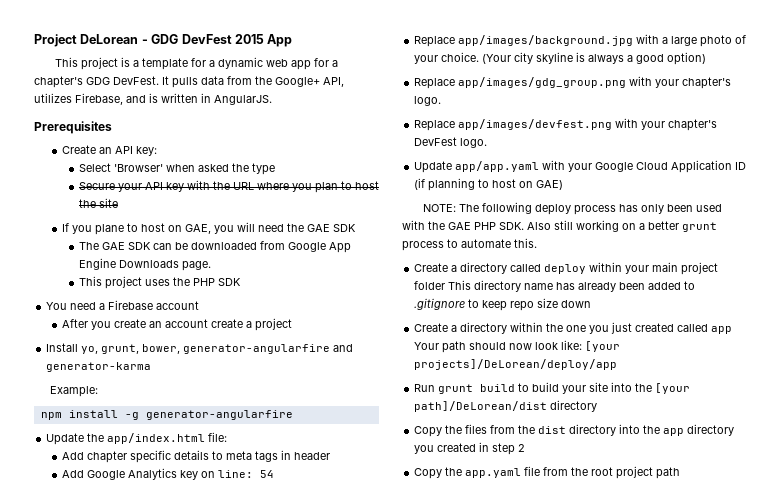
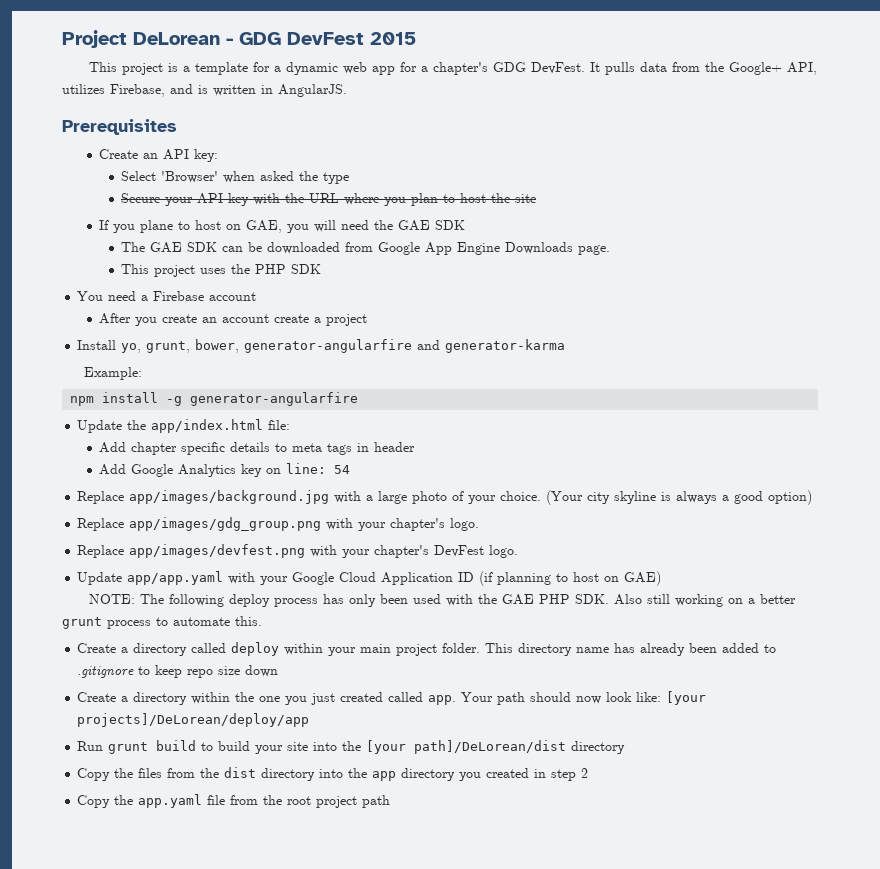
- Project DeLorean - GDG DevFest 2015 App
+ Project DeLorean - GDG DevFest 2015
- Create a directory called deploy within your main project folder This directory name has already been added to .gitignore to keep repo size down
+ Create a directory called deploy within your main project folder. This directory name has already been added to .gitignore to keep repo size down
- Create a directory within the one you just created called app Your path should now look like: [your projects]/DeLorean/deploy/app
+ Create a directory within the one you just created called app. Your path should now look like: [your projects]/DeLorean/deploy/app

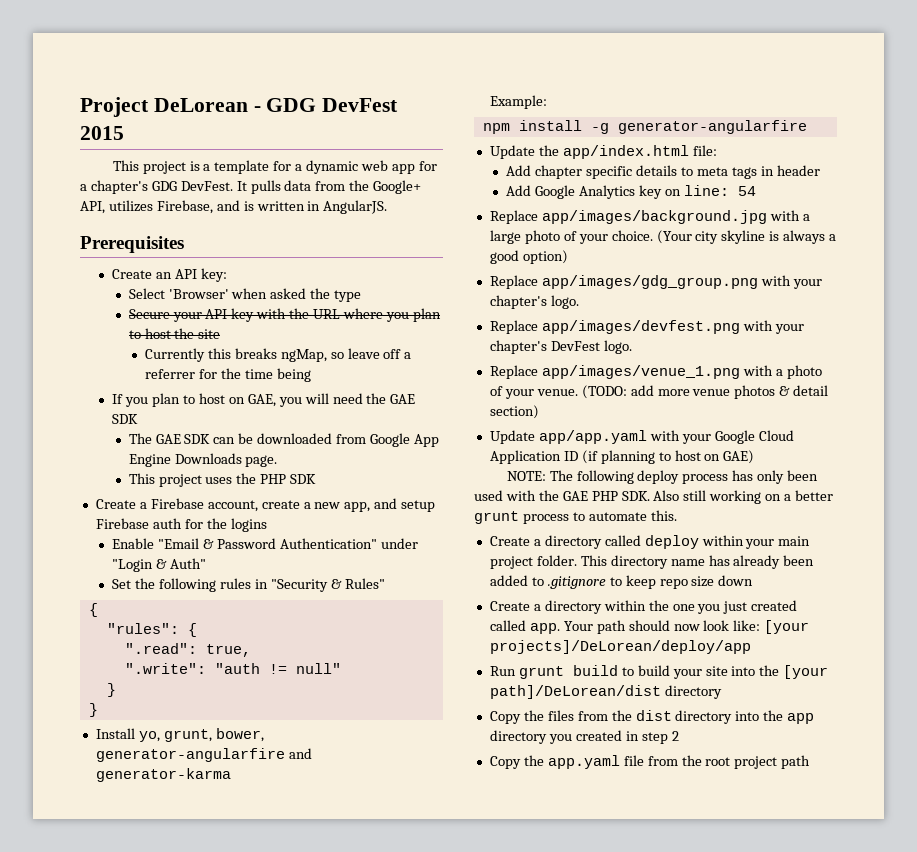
+ Currently this breaks ngMap, so leave off a referrer for the time being
- If you plane to host on GAE, you will need the GAE SDK
+ If you plan to host on GAE, you will need the GAE SDK
- You need a Firebase account
- After you create an account create a project
+ Create a Firebase account, create a new app, and setup Firebase auth for the logins
+ Enable "Email & Password Authentication" under "Login & Auth"
+ Set the following rules in "Security & Rules"
+ {
+ "rules": {
+ ".read": true,
+ ".write": "auth != null"
+ }
+ }
+ Replace app/images/venue_1.png with a photo of your venue. (TODO: add more venue photos & detail section)

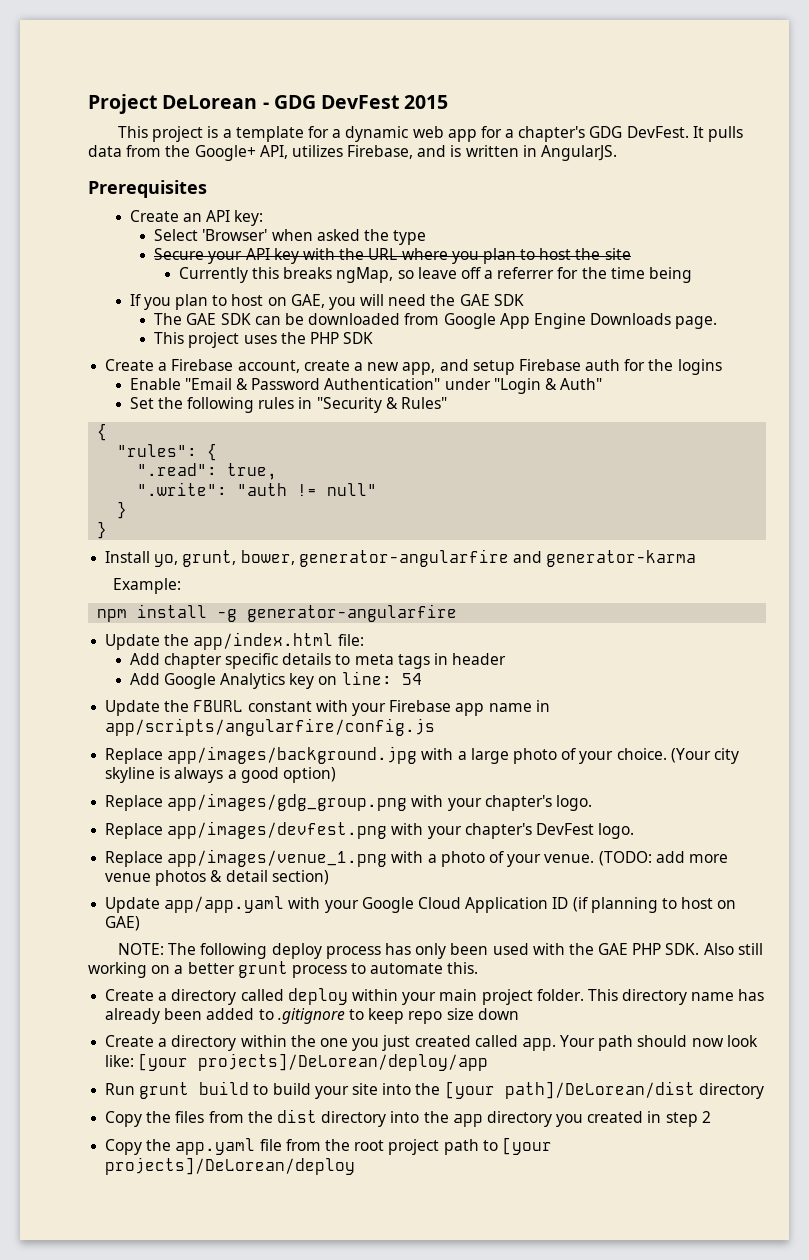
+ Update the FBURL constant with your Firebase app name in app/scripts/angularfire/config.js
- Copy the app.yaml file from the root project path
+ Copy the app.yaml file from the root project path to [your projects]/DeLorean/deploy

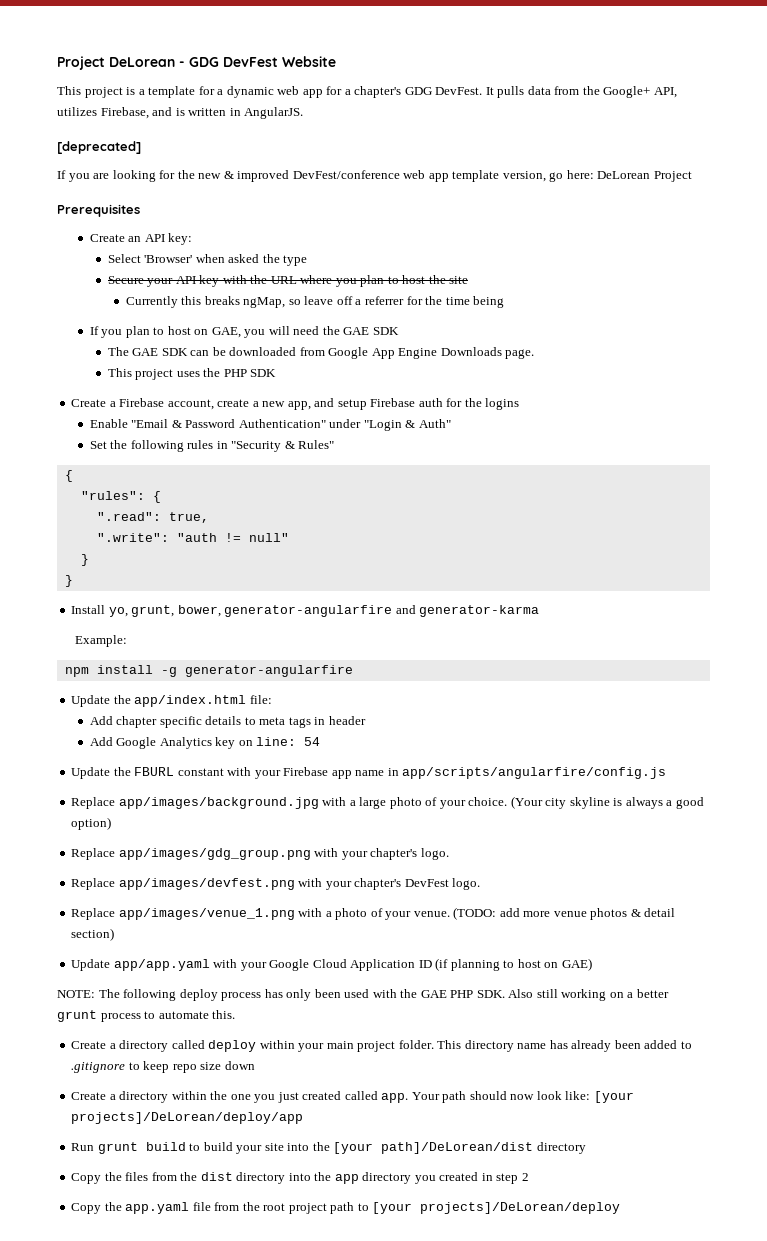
- Project DeLorean - GDG DevFest 2015
+ Project DeLorean - GDG DevFest Website
+ [deprecated]
+ If you are looking for the new & improved DevFest/conference web app template version, go here: DeLorean Project

